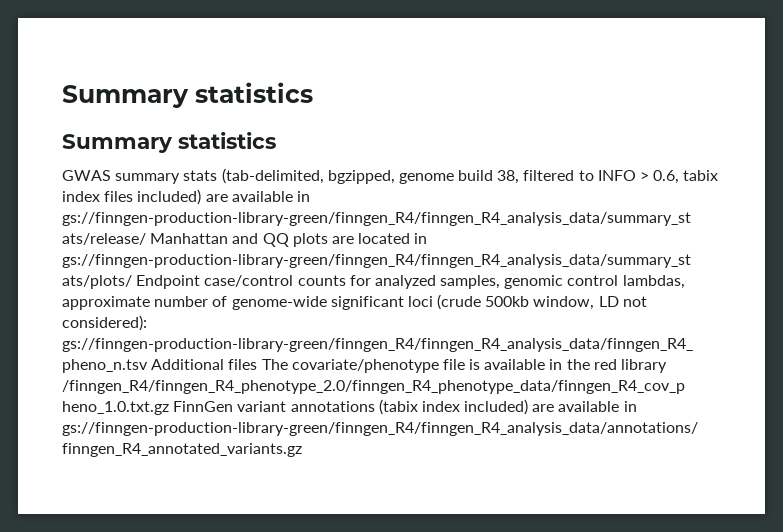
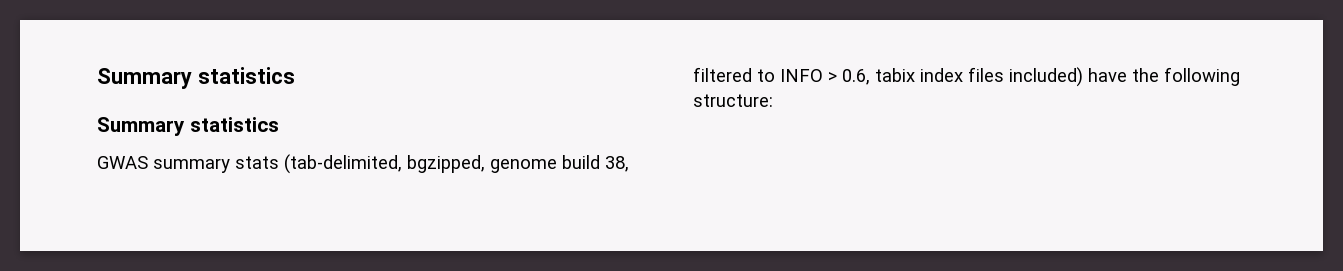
- GWAS summary stats (tab-delimited, bgzipped, genome build 38, filtered to INFO > 0.6, tabix index files included) are available in gs://finngen-production-library-green/finngen_R4/finngen_R4_analysis_data/summary_st ats/release/ Manhattan and QQ plots are located in gs://finngen-production-library-green/finngen_R4/finngen_R4_analysis_data/summary_st ats/plots/ Endpoint case/control counts for analyzed samples, genomic control lambdas, approximate number of genome-wide significant loci (crude 500kb window, LD not considered): gs://finngen-production-library-green/finngen_R4/finngen_R4_analysis_data/finngen_R4_ pheno_n.tsv Additional files The covariate/phenotype file is available in the red library /finngen_R4/finngen_R4_phenotype_2.0/finngen_R4_phenotype_data/finngen_R4_cov_p heno_1.0.txt.gz FinnGen variant annotations (tabix index included) are available in gs://finngen-production-library-green/finngen_R4/finngen_R4_analysis_data/annotations/ finngen_R4_annotated_variants.gz
+ GWAS summary stats (tab-delimited, bgzipped, genome build 38, filtered to INFO > 0.6, tabix index files included) have the following structure:

